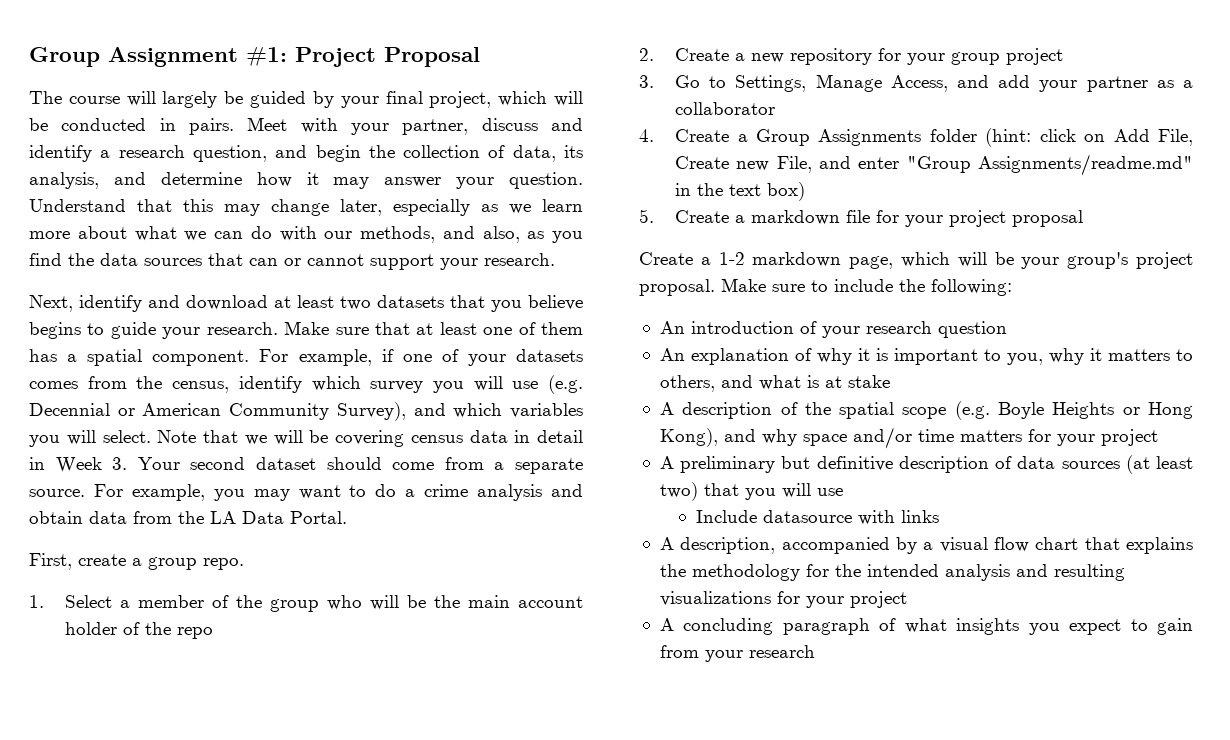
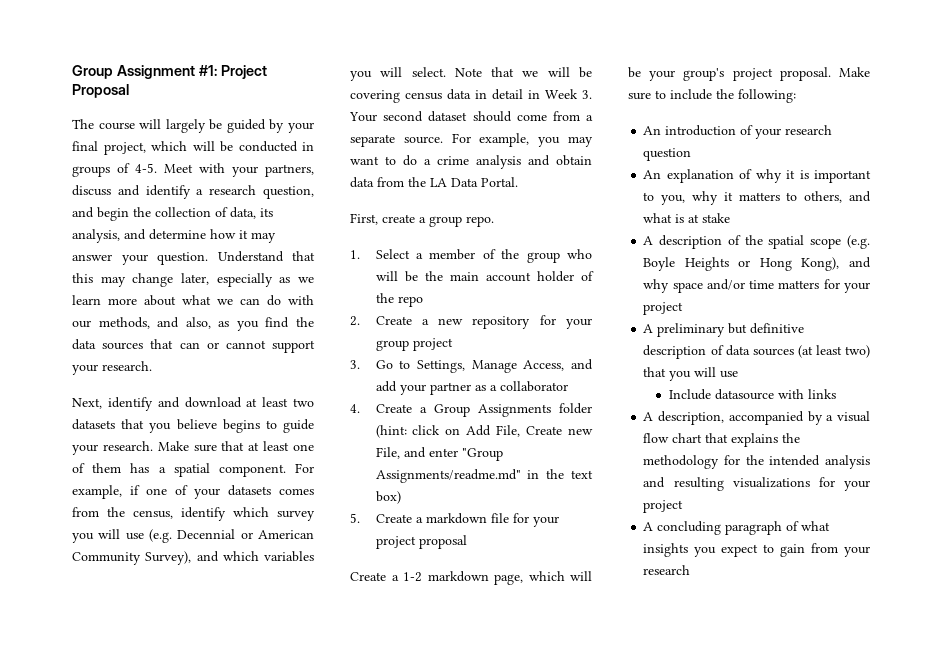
- The course will largely be guided by your final project, which will be conducted in pairs.
+ The course will largely be guided by your final project, which will be conducted in groups of 4-5.
- Meet with your partner, discuss and identify a research question, and begin the collection of data, its analysis, and determine how it may answer your question.
+ Meet with your partners, discuss and identify a research question, and begin the collection of data, its analysis, and determine how it may answer your question.

